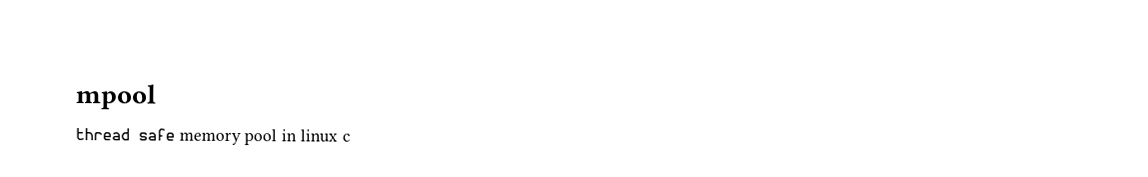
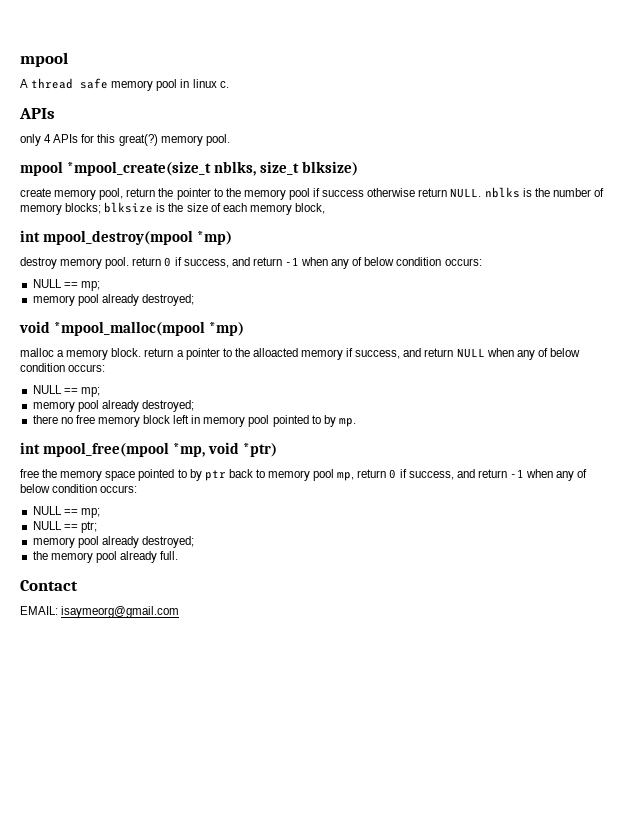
- thread safe memory pool in linux c
+ A thread safe memory pool in linux c.
+ APIs
+ only 4 APIs for this great(?) memory pool.
+ mpool *mpool_create(size_t nblks, size_t blksize)
+ create memory pool, return the pointer to the memory pool if success otherwise return NULL. nblks is the number of memory blocks; blksize is the size of each memory block,
+ int mpool_destroy(mpool *mp)
+ destroy memory pool. return 0 if success, and return -1 when any of below condition occurs:
+ NULL == mp;
+ memory pool already destroyed;
+ void *mpool_malloc(mpool *mp)
+ malloc a memory block. return a pointer to the alloacted memory if success, and return NULL when any of below condition occurs:
+ NULL == mp;
+ memory pool already destroyed;
+ there no free memory block left in memory pool pointed to by mp.
+ int mpool_free(mpool *mp, void *ptr)
+ free the memory space pointed to by ptr back to memory pool mp, return 0 if success, and return -1 when any of below condition occurs:
+ NULL == mp;
+ NULL == ptr;
+ memory pool already destroyed;
+ the memory pool already full.
+ Contact
+ EMAIL: isaymeorg@gmail.com

